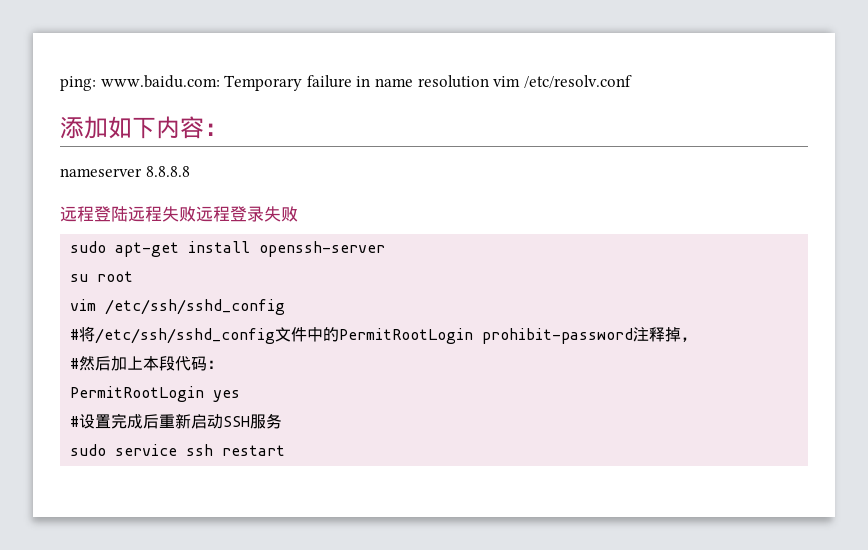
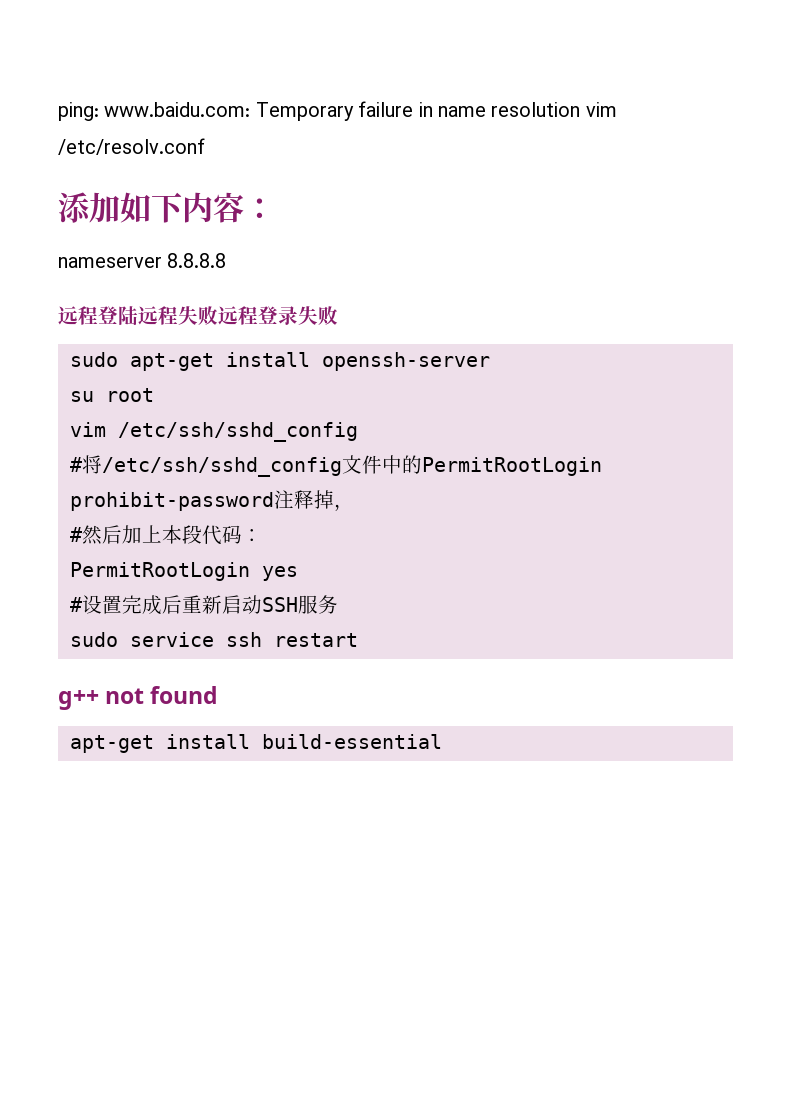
+ g++ not found
+ apt-get install build-essential

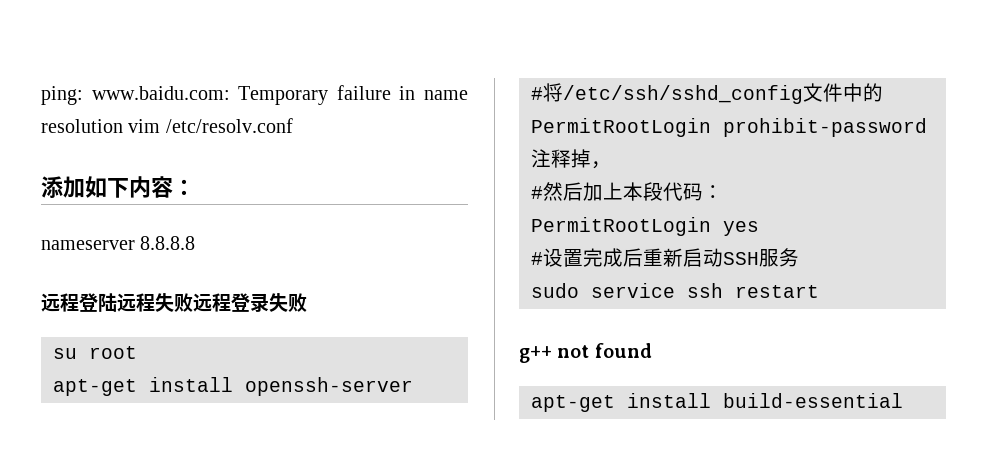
- sudo apt-get install openssh-server
+ su root
+ apt-get install openssh-server
- su root
- vim /etc/ssh/sshd_config

